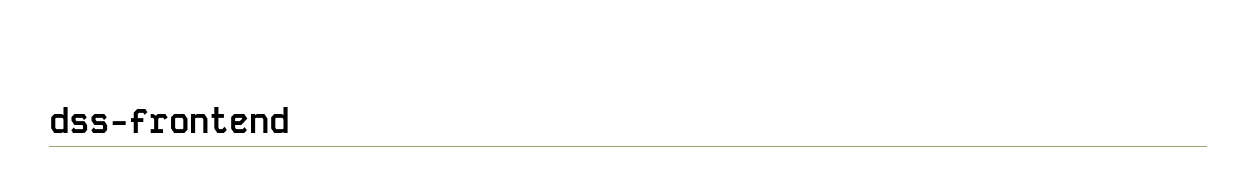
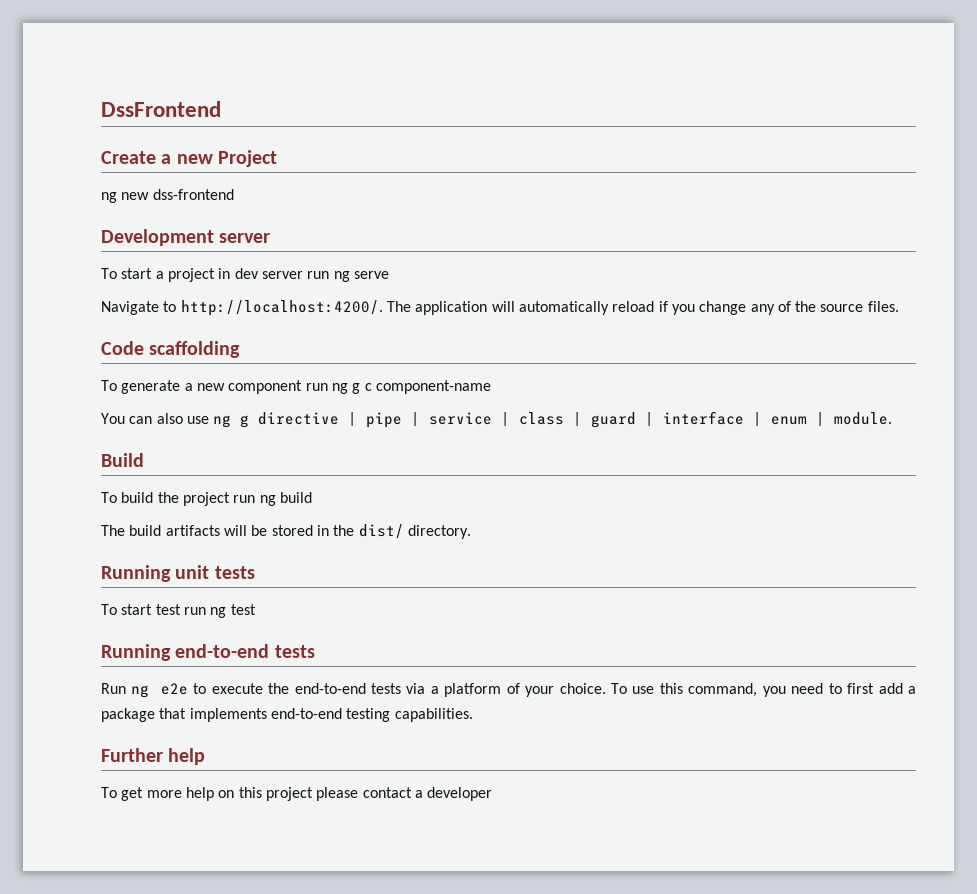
- dss-frontend
+ DssFrontend
+ Create a new Project
+ ng new dss-frontend
+ Development server
+ To start a project in dev server run ng serve
+ Navigate to http://localhost:4200/. The application will automatically reload if you change any of the source files.
+ Code scaffolding
+ To generate a new component run ng g c component-name
+ You can also use ng g directive | pipe | service | class | guard | interface | enum | module.
+ Build
+ To build the project run ng build
+ The build artifacts will be stored in the dist/ directory.
+ Running unit tests
+ To start test run ng test
+ Running end-to-end tests
+ Run ng e2e to execute the end-to-end tests via a platform of your choice. To use this command, you need to first add a package that implements end-to-end testing capabilities.
+ Further help
+ To get more help on this project please contact a developer

